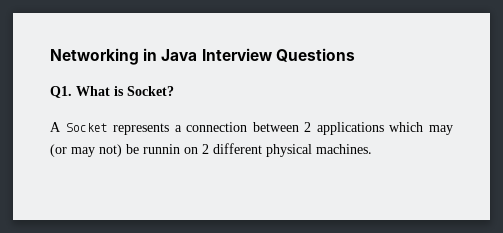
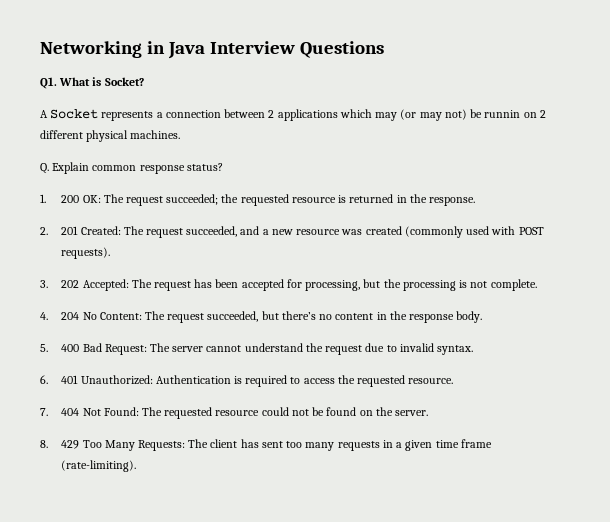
+ Q. Explain common response status?
+ 1. 200 OK: The request succeeded; the requested resource is returned in the response.
+ 2. 201 Created: The request succeeded, and a new resource was created (commonly used with POST requests).
+ 3. 202 Accepted: The request has been accepted for processing, but the processing is not complete.
+ 4. 204 No Content: The request succeeded, but there’s no content in the response body.
+ 5. 400 Bad Request: The server cannot understand the request due to invalid syntax.
+ 6. 401 Unauthorized: Authentication is required to access the requested resource.
+ 7. 404 Not Found: The requested resource could not be found on the server.
+ 8. 429 Too Many Requests: The client has sent too many requests in a given time frame (rate-limiting).

